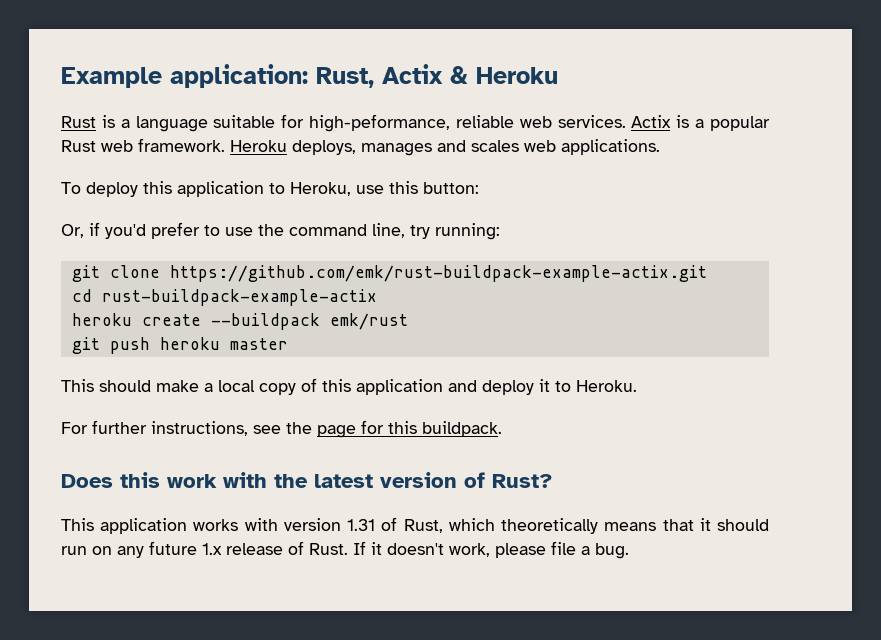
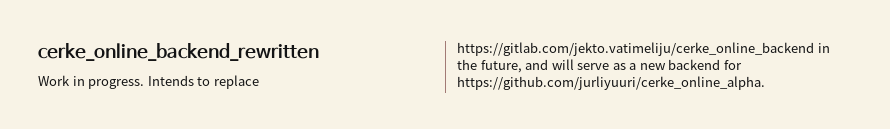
- Example application: Rust, Actix & Heroku
- Rust is a language suitable for high-peformance, reliable web services. Actix is a popular Rust web framework. Heroku deploys, manages and scales web applications.
- To deploy this application to Heroku, use this button:
- Or, if you'd prefer to use the command line, try running:
- git clone https://github.com/emk/rust-buildpack-example-actix.git
- cd rust-buildpack-example-actix
- heroku create --buildpack emk/rust
- git push heroku master
- This should make a local copy of this application and deploy it to Heroku.
- For further instructions, see the page for this buildpack.
- Does this work with the latest version of Rust?
- This application works with version 1.31 of Rust, which theoretically means that it should run on any future 1.x release of Rust. If it doesn't work, please file a bug.
+ cerke_online_backend_rewritten
+ Work in progress. Intends to replace https://gitlab.com/jekto.vatimeliju/cerke_online_backend in the future, and will serve as a new backend for https://github.com/jurliyuuri/cerke_online_alpha.

